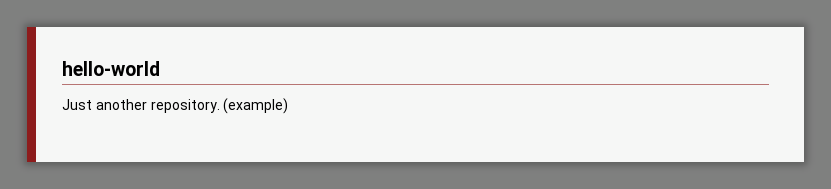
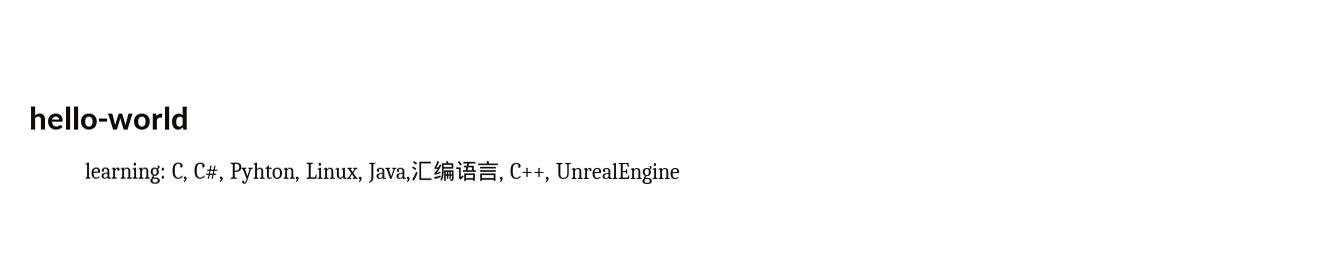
- Just another repository. (example)
+ learning: C, C#, Pyhton, Linux, Java,汇编语言, C++, UnrealEngine

